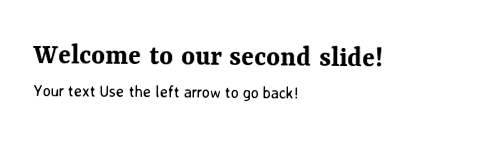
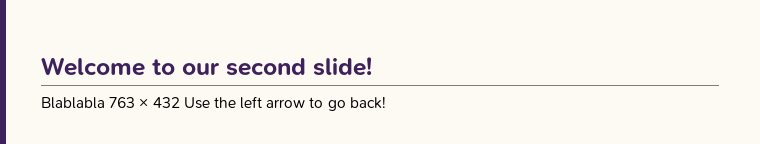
- Your text Use the left arrow to go back!
+ Blablabla 763 × 432 Use the left arrow to go back!

